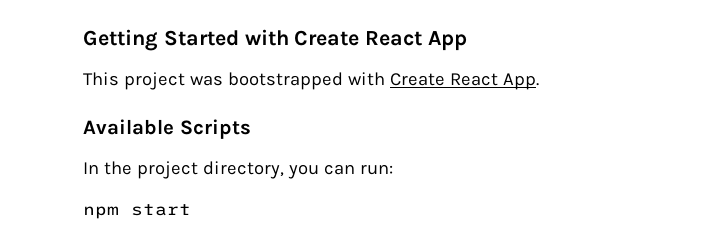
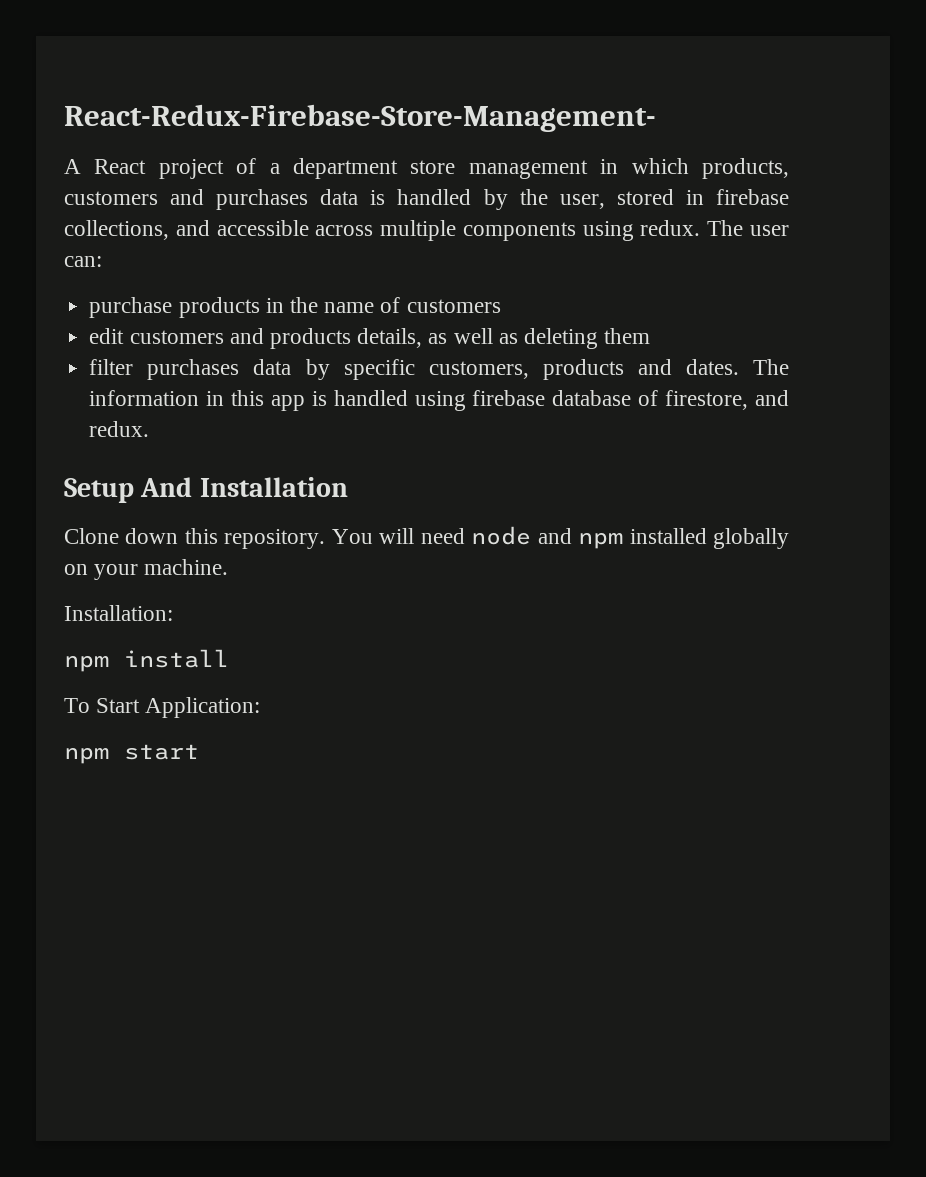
- Getting Started with Create React App
- This project was bootstrapped with Create React App.
- Available Scripts
- In the project directory, you can run:
+ React-Redux-Firebase-Store-Management-
+ A React project of a department store management in which products, customers and purchases data is handled by the user, stored in firebase collections, and accessible across multiple components using redux. The user can:
+ purchase products in the name of customers
+ edit customers and products details, as well as deleting them
+ filter purchases data by specific customers, products and dates. The information in this app is handled using firebase database of firestore, and redux.
+ Setup And Installation
+ Clone down this repository. You will need node and npm installed globally on your machine.
+ Installation:
+ npm install
+ To Start Application:

